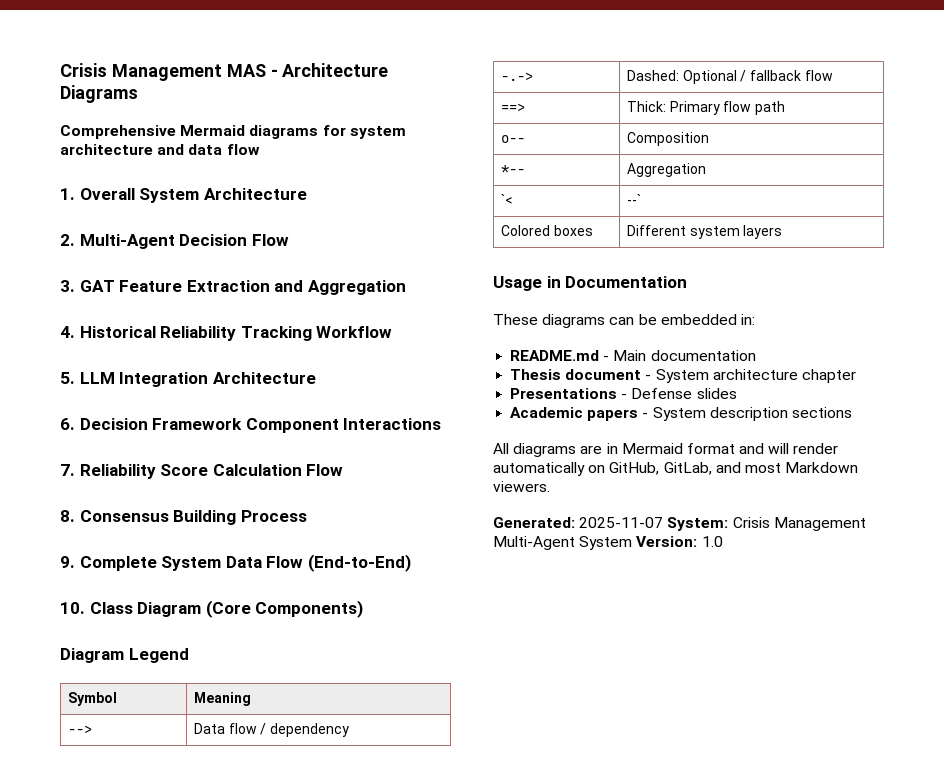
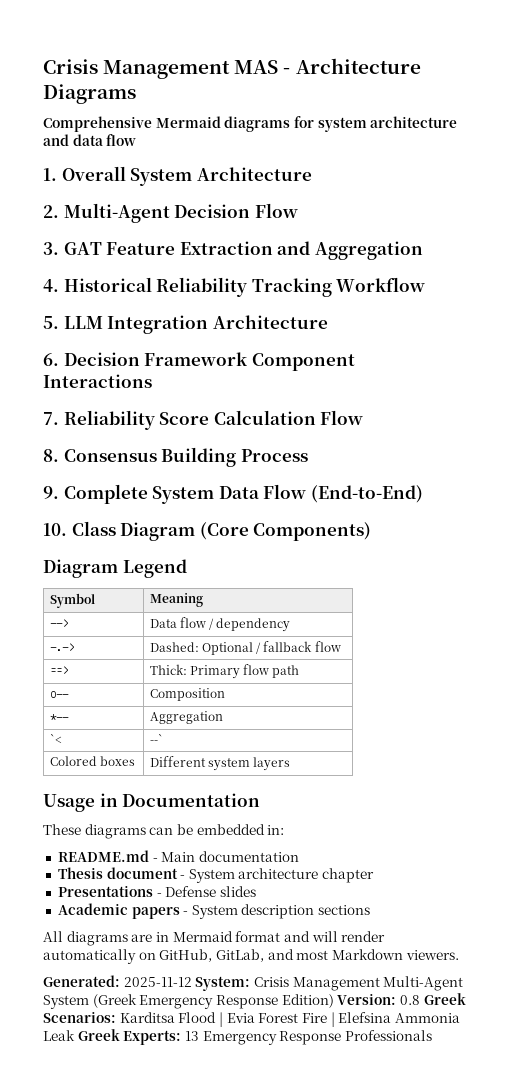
- Generated: 2025-11-07 System: Crisis Management Multi-Agent System Version: 1.0
+ Generated: 2025-11-12 System: Crisis Management Multi-Agent System (Greek Emergency Response Edition) Version: 0.8 Greek Scenarios: Karditsa Flood | Evia Forest Fire | Elefsina Ammonia Leak Greek Experts: 13 Emergency Response Professionals

